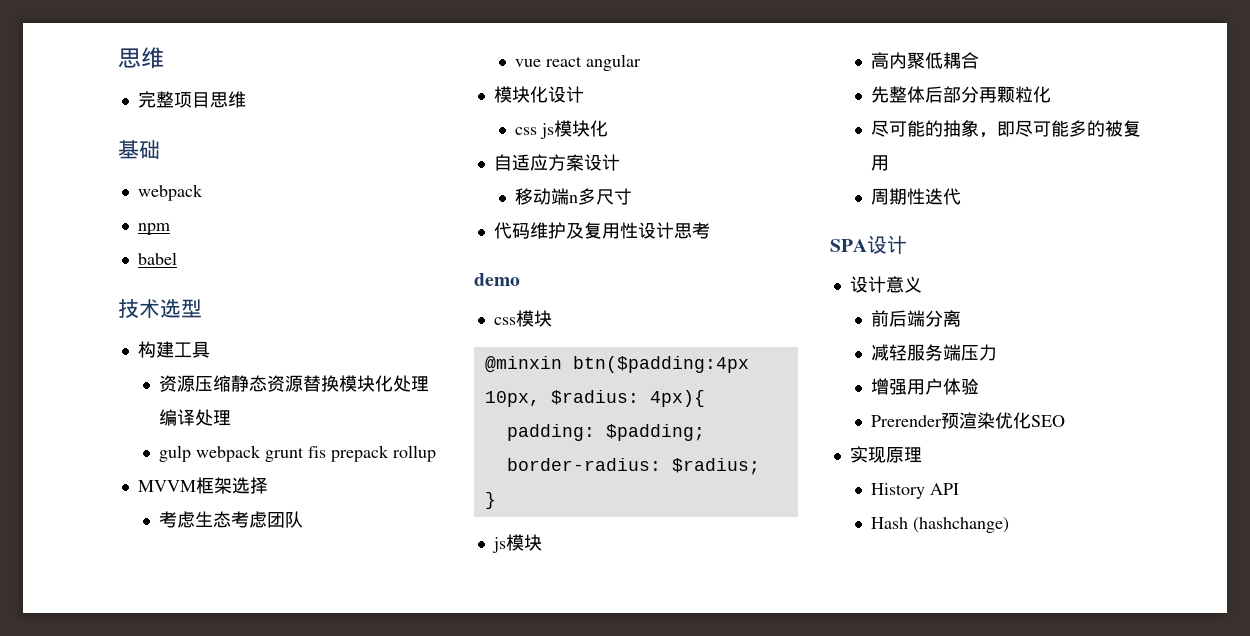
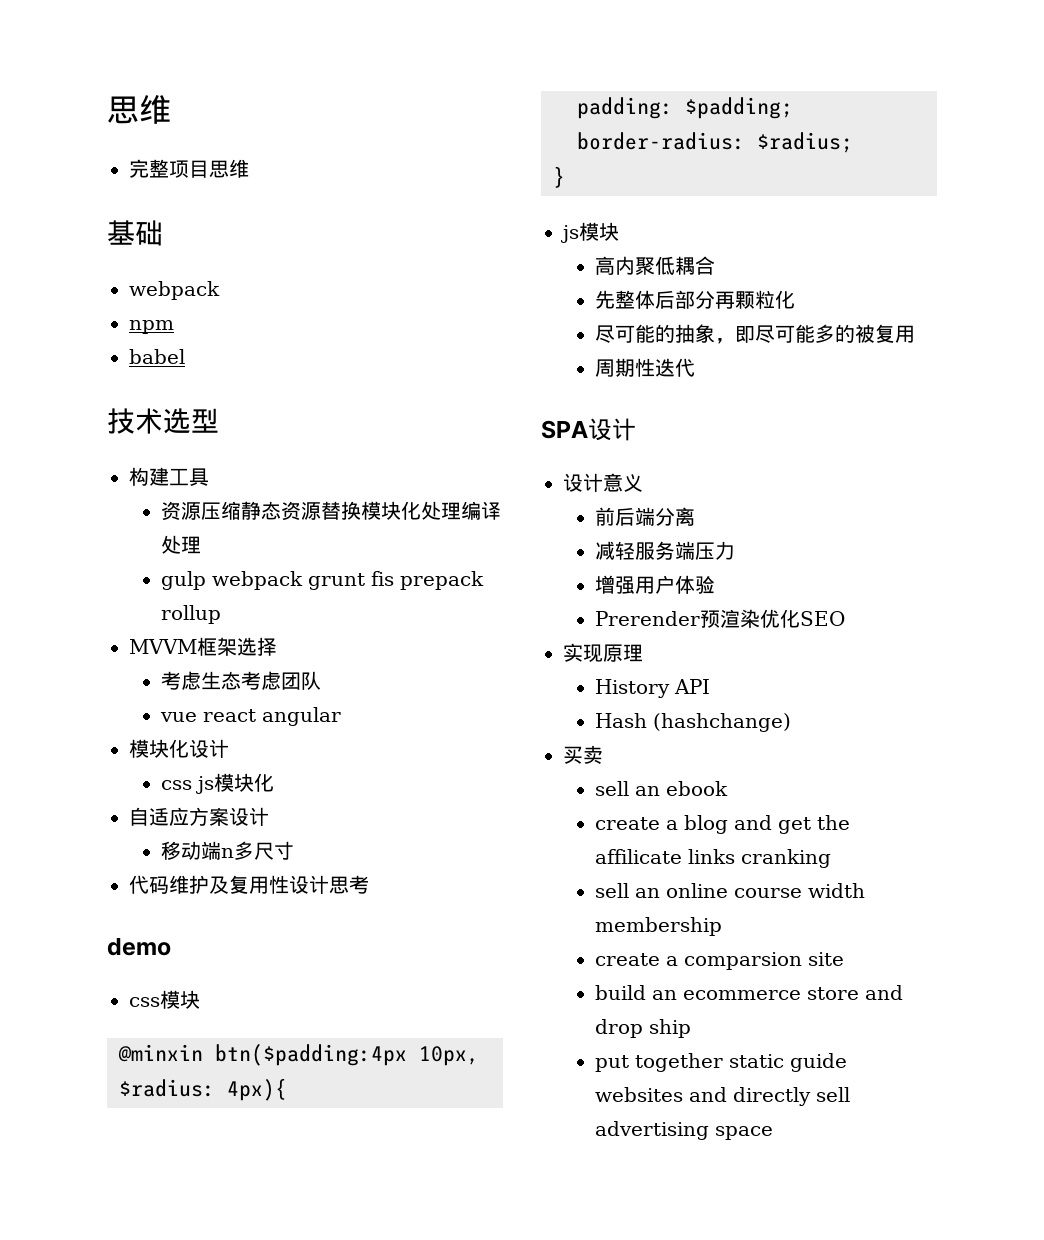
+ 买卖
+ sell an ebook
+ create a blog and get the affilicate links cranking
+ sell an online course width membership
+ create a comparsion site
+ build an ecommerce store and drop ship
+ put together static guide websites and directly sell advertising space

